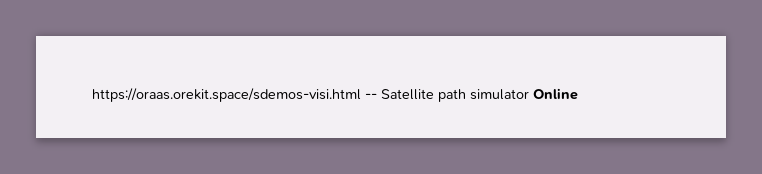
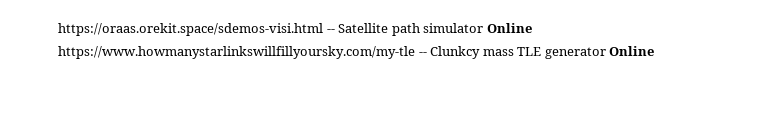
- https://oraas.orekit.space/sdemos-visi.html -- Satellite path simulator Online
+ https://oraas.orekit.space/sdemos-visi.html -- Satellite path simulator Online https://www.howmanystarlinkswillfillyoursky.com/my-tle -- Clunkcy mass TLE generator Online

